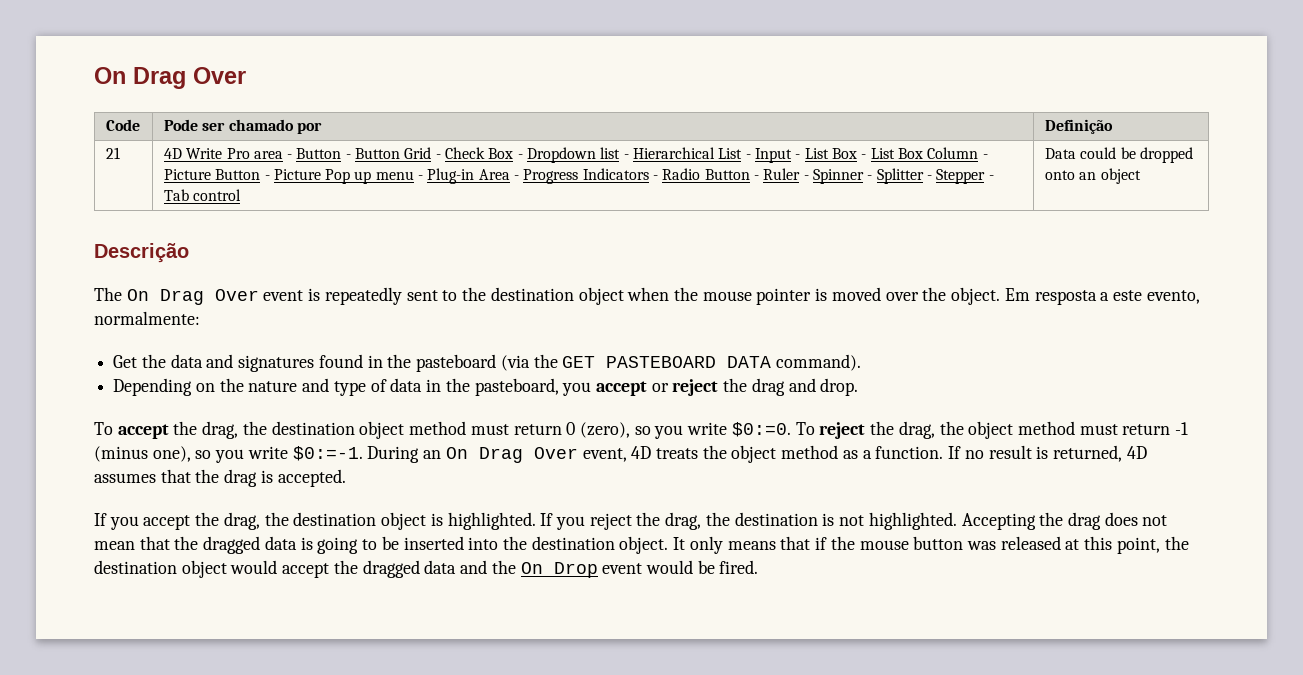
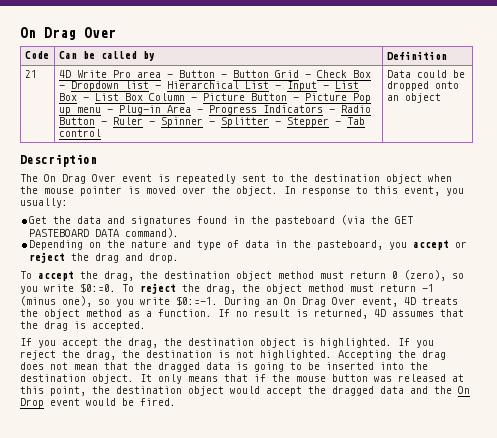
- Code | Pode ser chamado por | Definição
+ Code | Can be called by | Definition
- Descrição
+ Description
- Em resposta a este evento, normalmente:
+ In response to this event, you usually:

